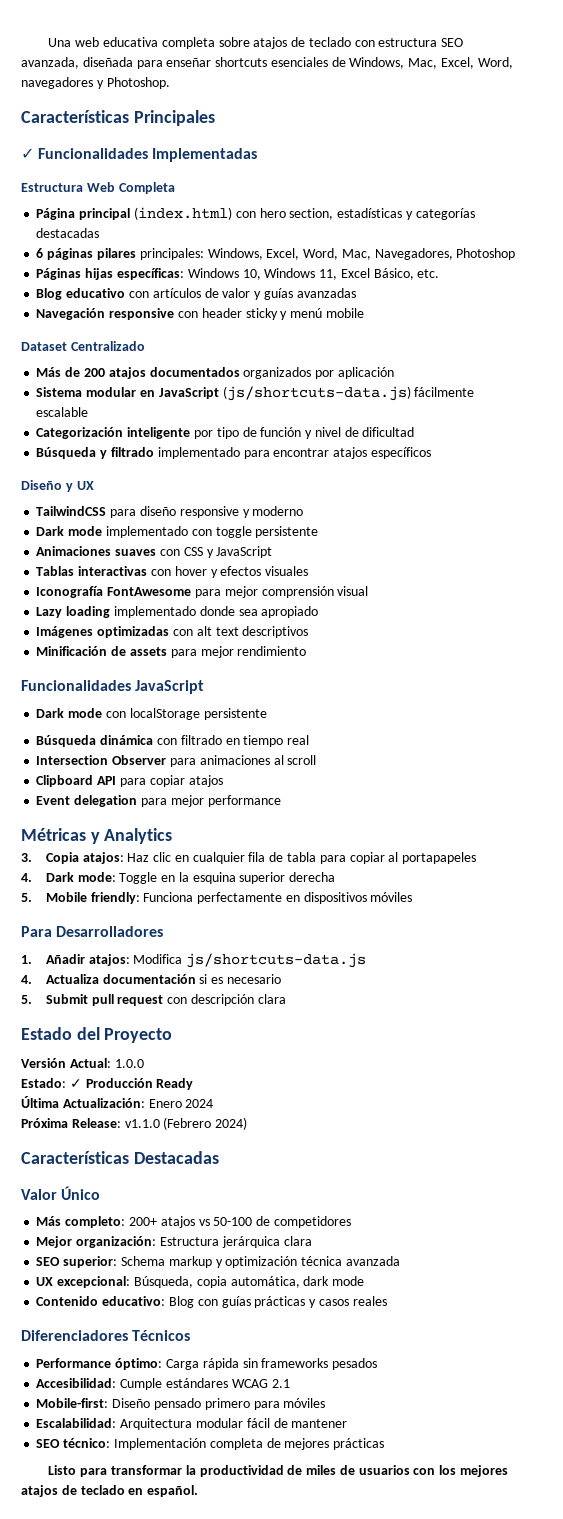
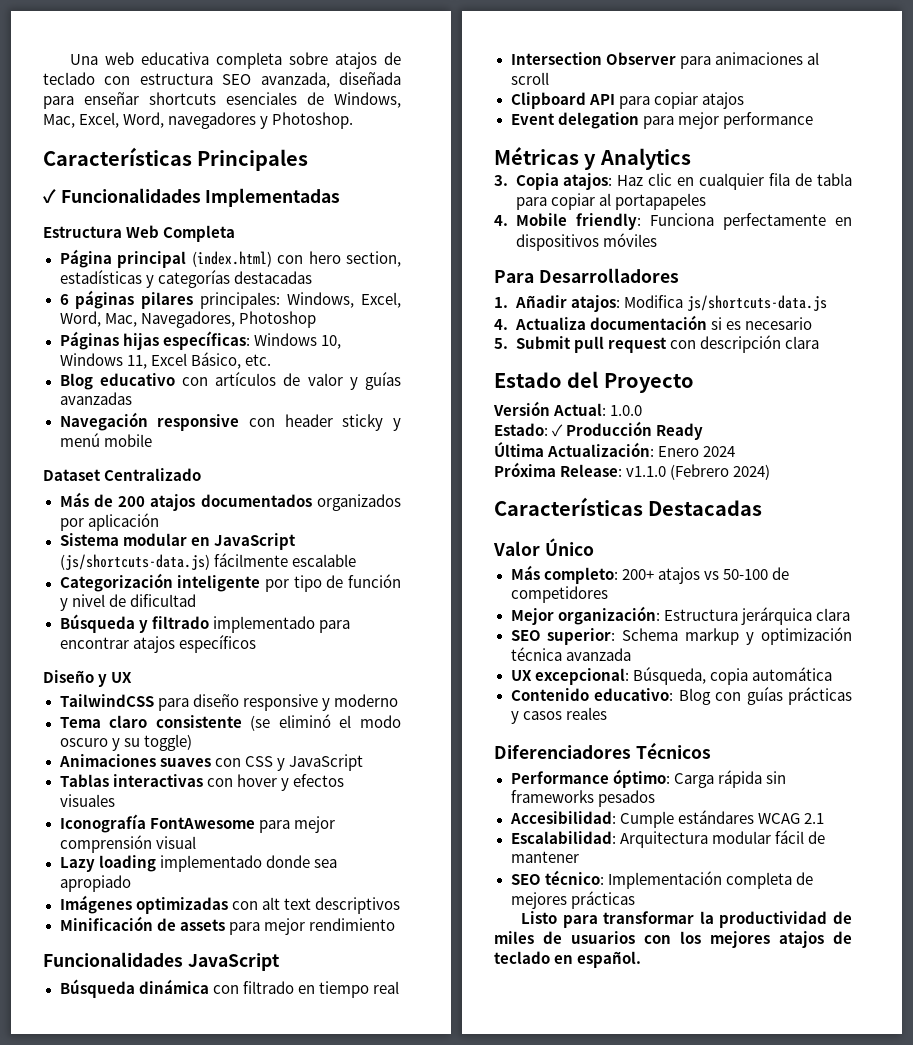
- Dark mode implementado con toggle persistente
+ Tema claro consistente (se eliminó el modo oscuro y su toggle)
- Dark mode con localStorage persistente
- 4. Dark mode: Toggle en la esquina superior derecha
- 5. Mobile friendly: Funciona perfectamente en dispositivos móviles
+ 4. Mobile friendly: Funciona perfectamente en dispositivos móviles
- UX excepcional: Búsqueda, copia automática, dark mode
+ UX excepcional: Búsqueda, copia automática
- Mobile-first: Diseño pensado primero para móviles

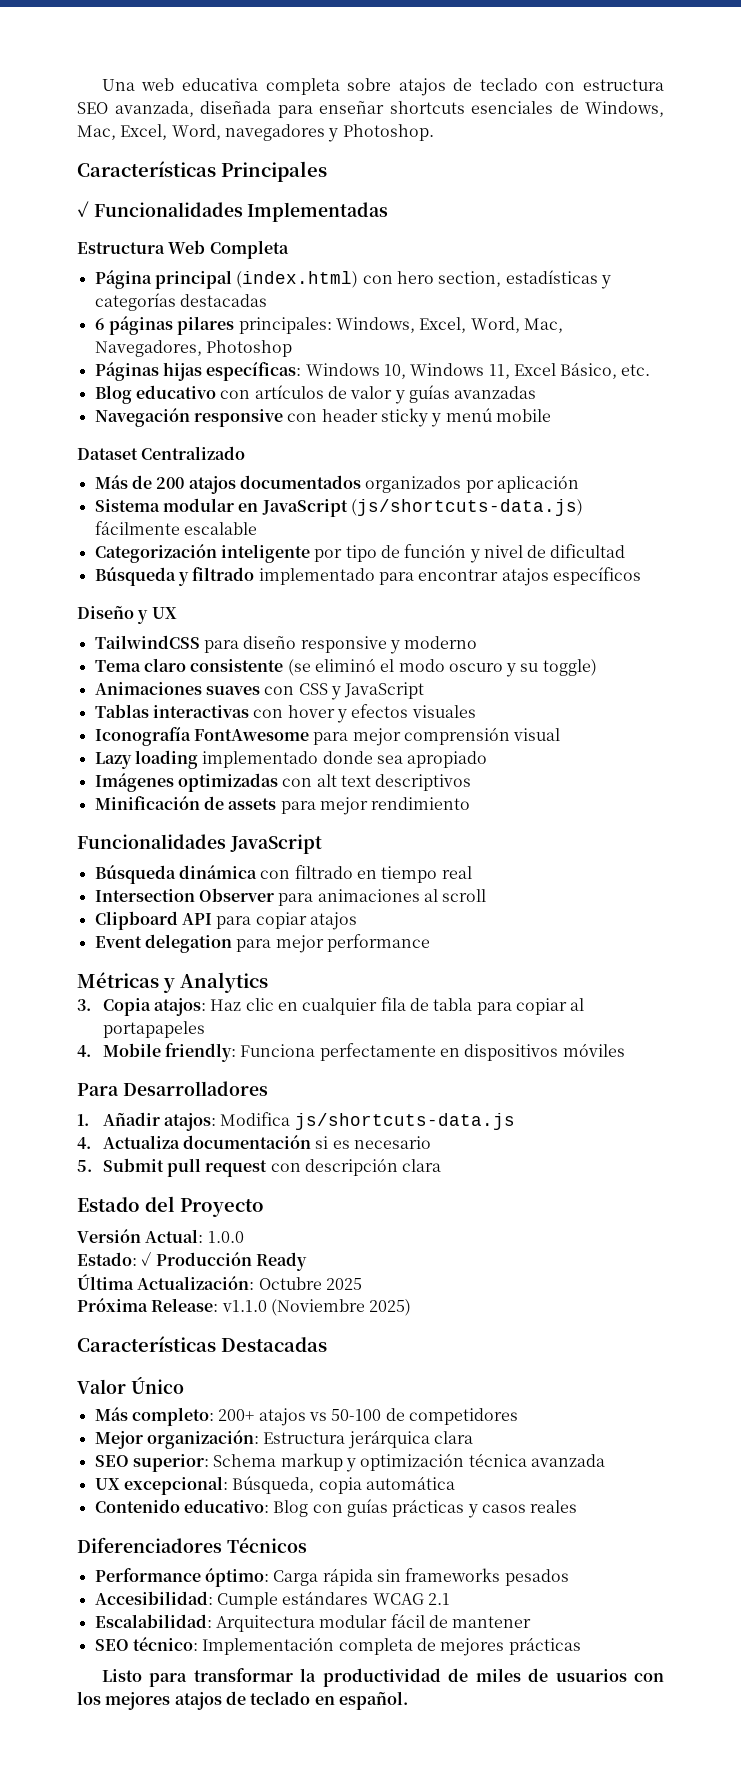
- Última Actualización: Enero 2024
+ Última Actualización: Octubre 2025
- Próxima Release: v1.1.0 (Febrero 2024)
+ Próxima Release: v1.1.0 (Noviembre 2025)

